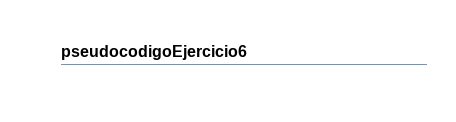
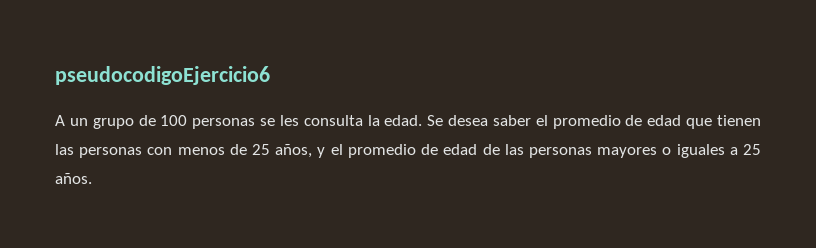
+ A un grupo de 100 personas se les consulta la edad. Se desea saber el promedio de edad que tienen las personas con menos de 25 años, y el promedio de edad de las personas mayores o iguales a 25 años.

